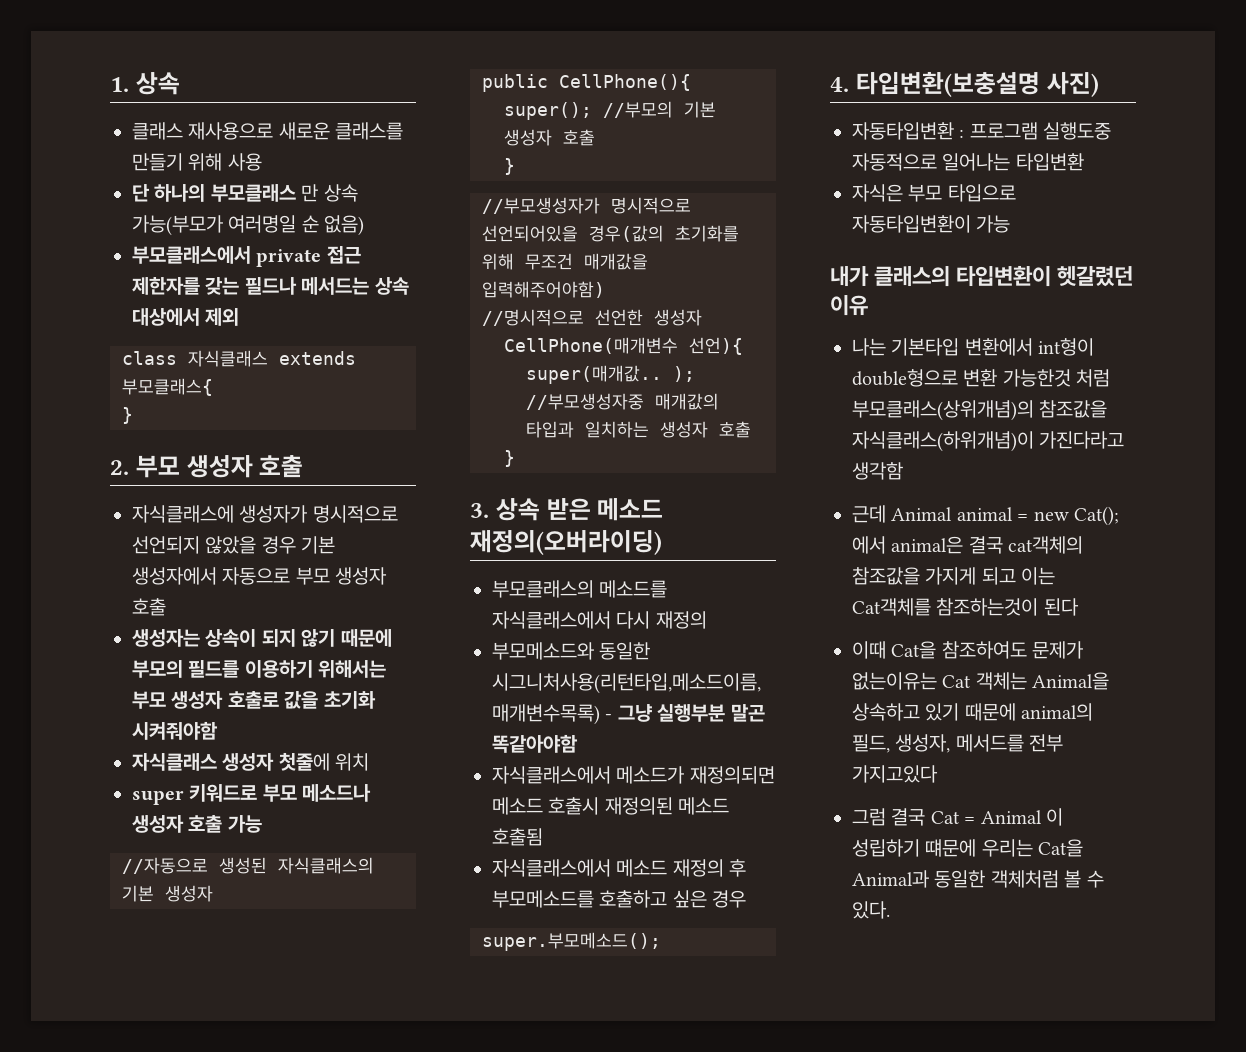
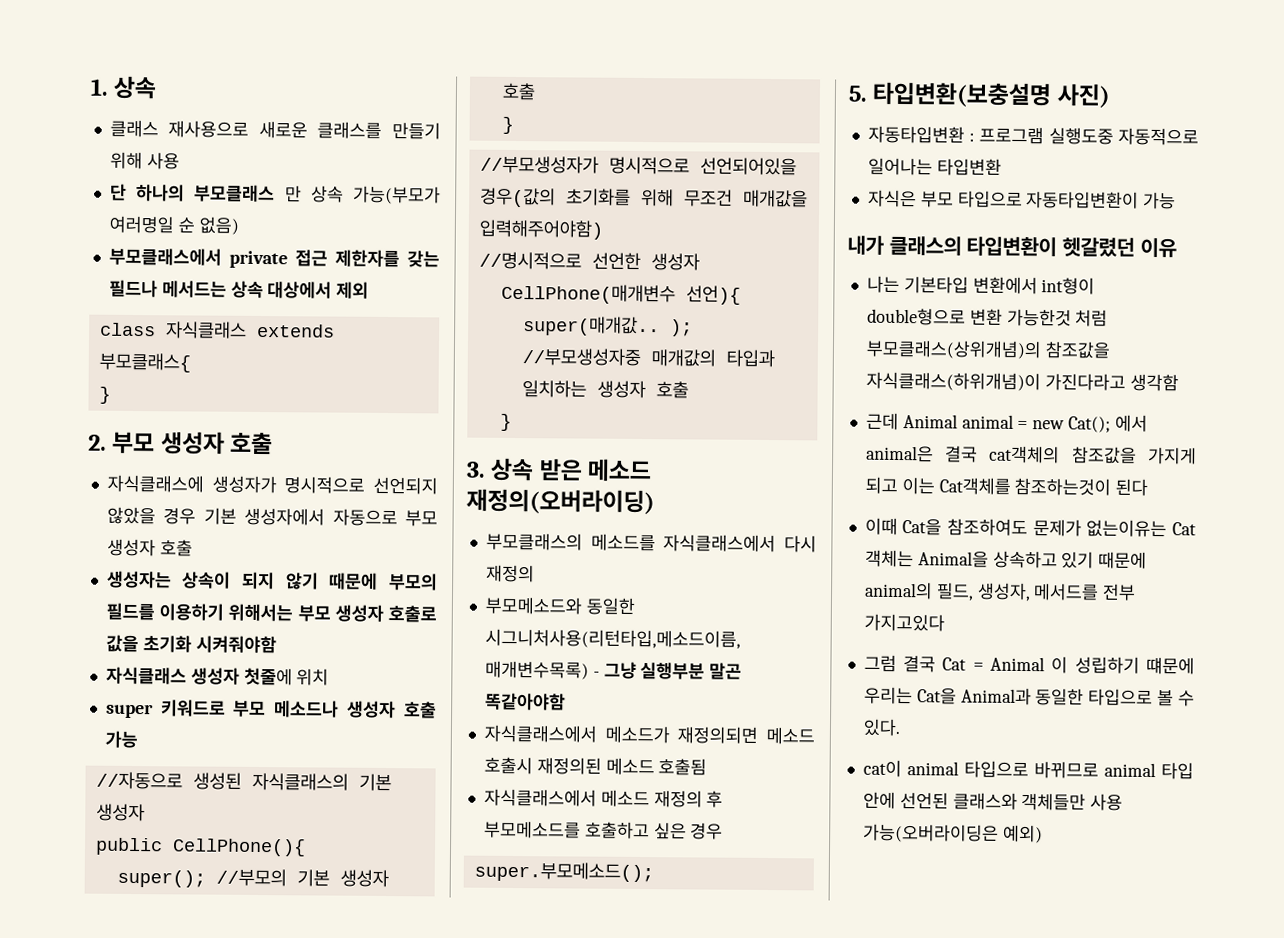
- 4. 타입변환(보충설명 사진)
+ 5. 타입변환(보충설명 사진)
- 그럼 결국 Cat = Animal 이 성립하기 떄문에 우리는 Cat을 Animal과 동일한 객체처럼 볼 수 있다.
+ 그럼 결국 Cat = Animal 이 성립하기 떄문에 우리는 Cat을 Animal과 동일한 타입으로 볼 수 있다.
+ cat이 animal 타입으로 바뀌므로 animal 타입 안에 선언된 클래스와 객체들만 사용 가능(오버라이딩은 예외)

